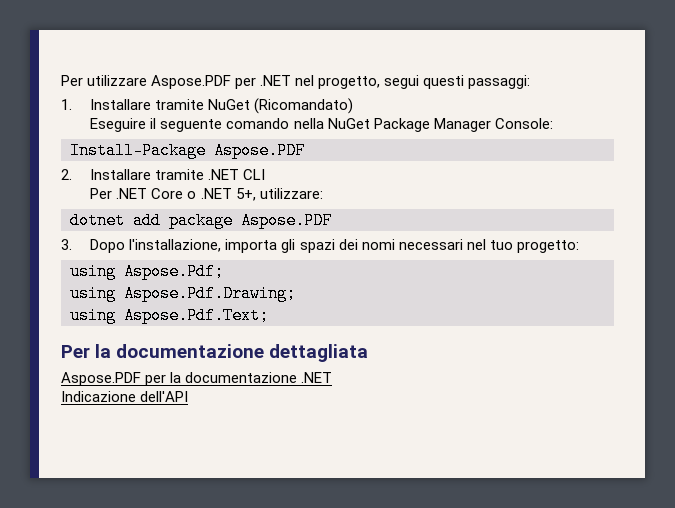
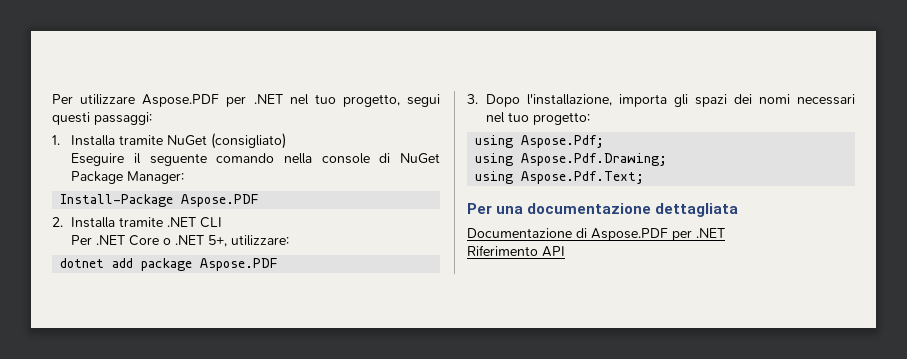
- Per utilizzare Aspose.PDF per .NET nel progetto, segui questi passaggi:
+ Per utilizzare Aspose.PDF per .NET nel tuo progetto, segui questi passaggi:
- 1. Installare tramite NuGet (Ricomandato)
+ 1. Installa tramite NuGet (consigliato)
- Eseguire il seguente comando nella NuGet Package Manager Console:
+ Eseguire il seguente comando nella console di NuGet Package Manager:
- 2. Installare tramite .NET CLI
+ 2. Installa tramite .NET CLI
- Per la documentazione dettagliata
+ Per una documentazione dettagliata
- Aspose.PDF per la documentazione .NET
+ Documentazione di Aspose.PDF per .NET
- Indicazione dell'API
+ Riferimento API

